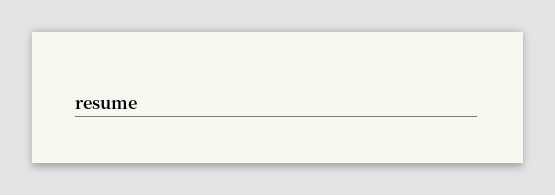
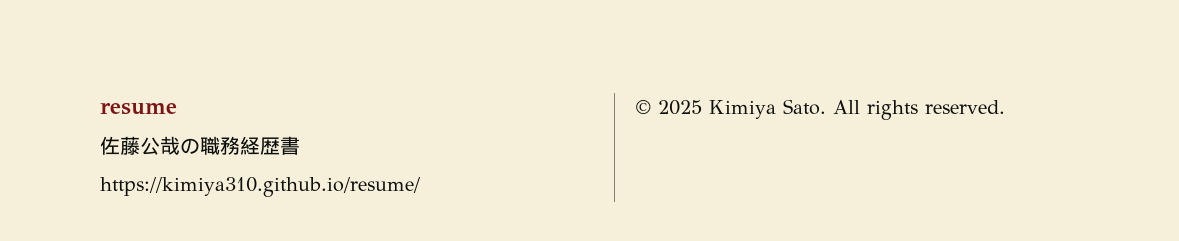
+ 佐藤公哉の職務経歴書
+ https://kimiya310.github.io/resume/
+ © 2025 Kimiya Sato. All rights reserved.

